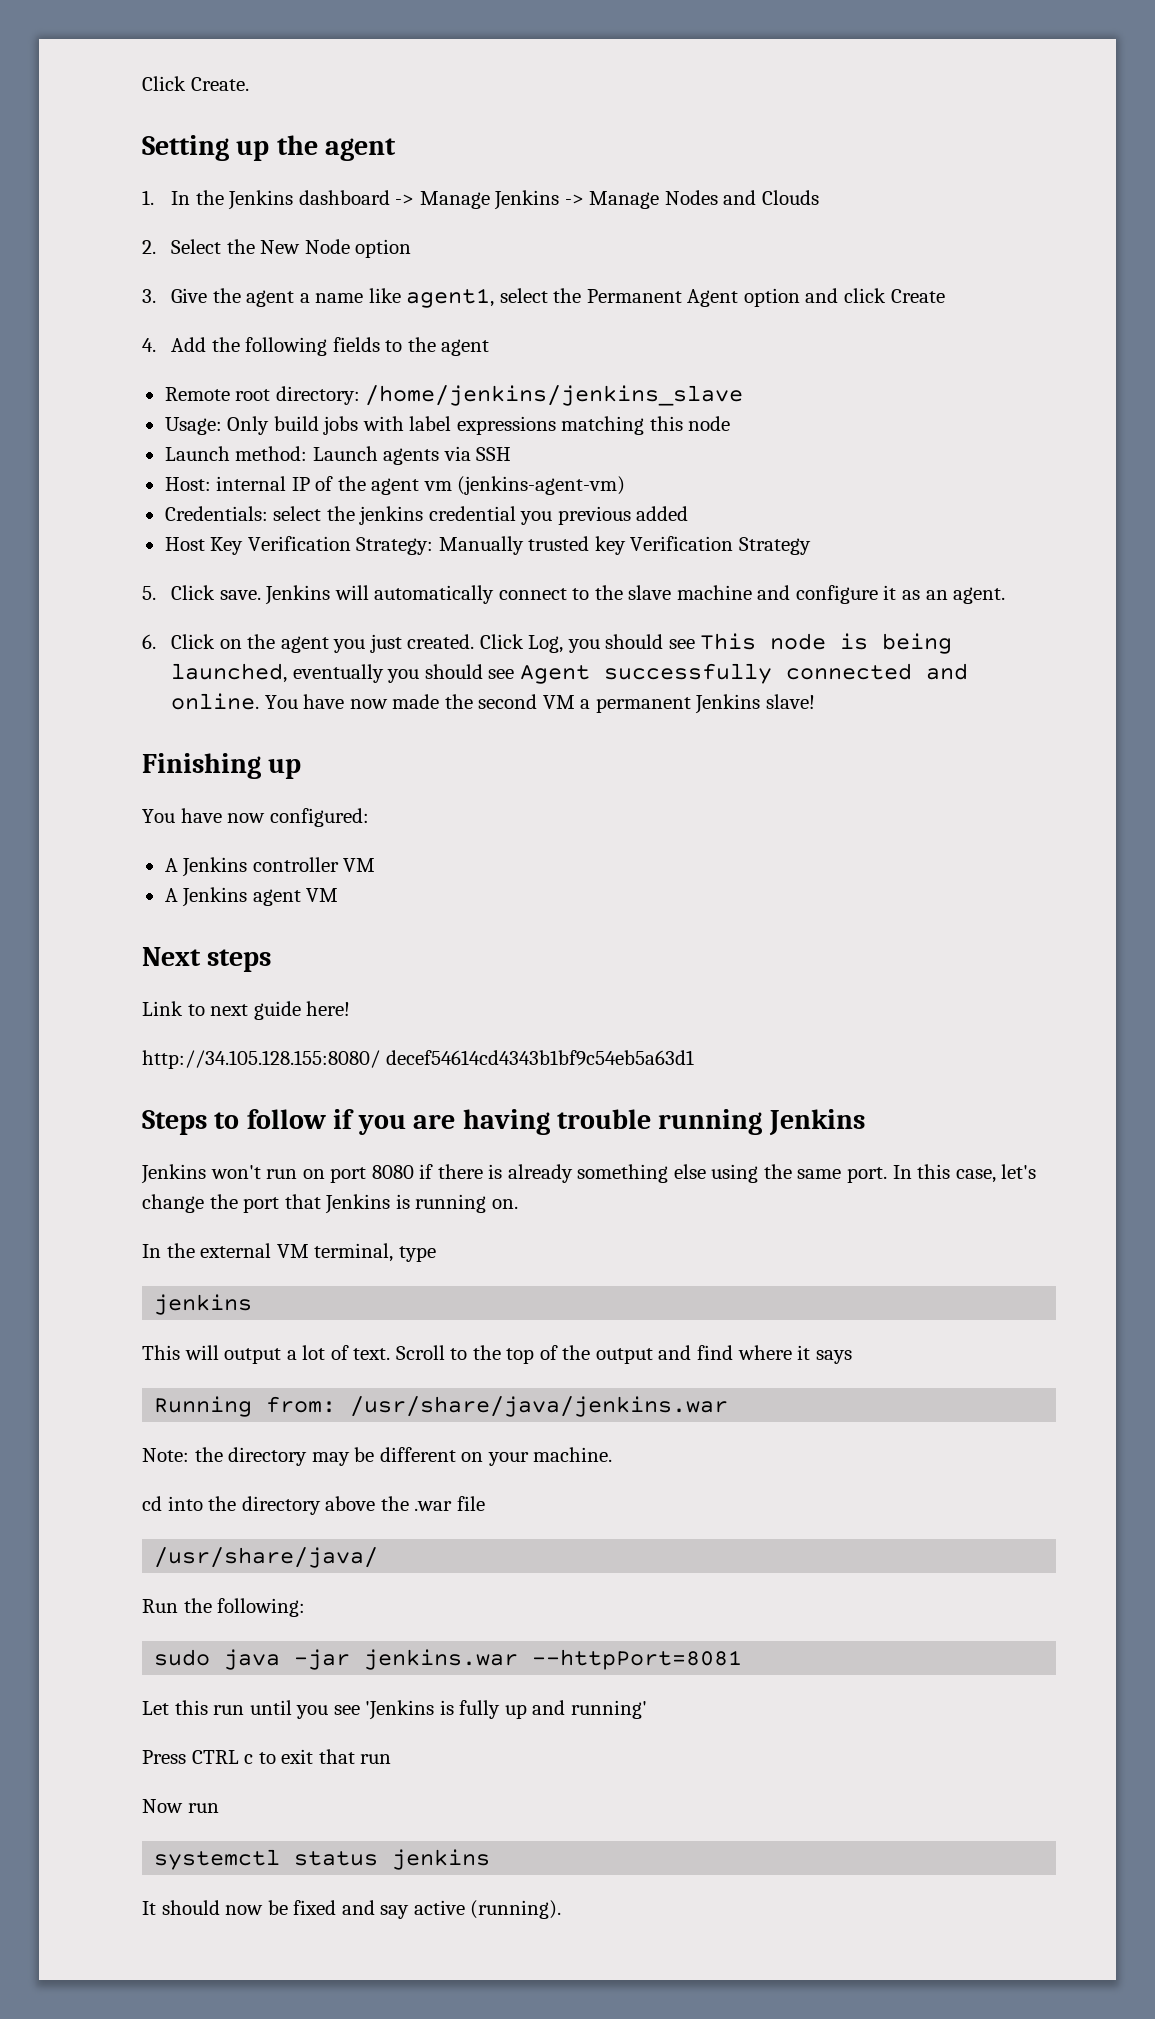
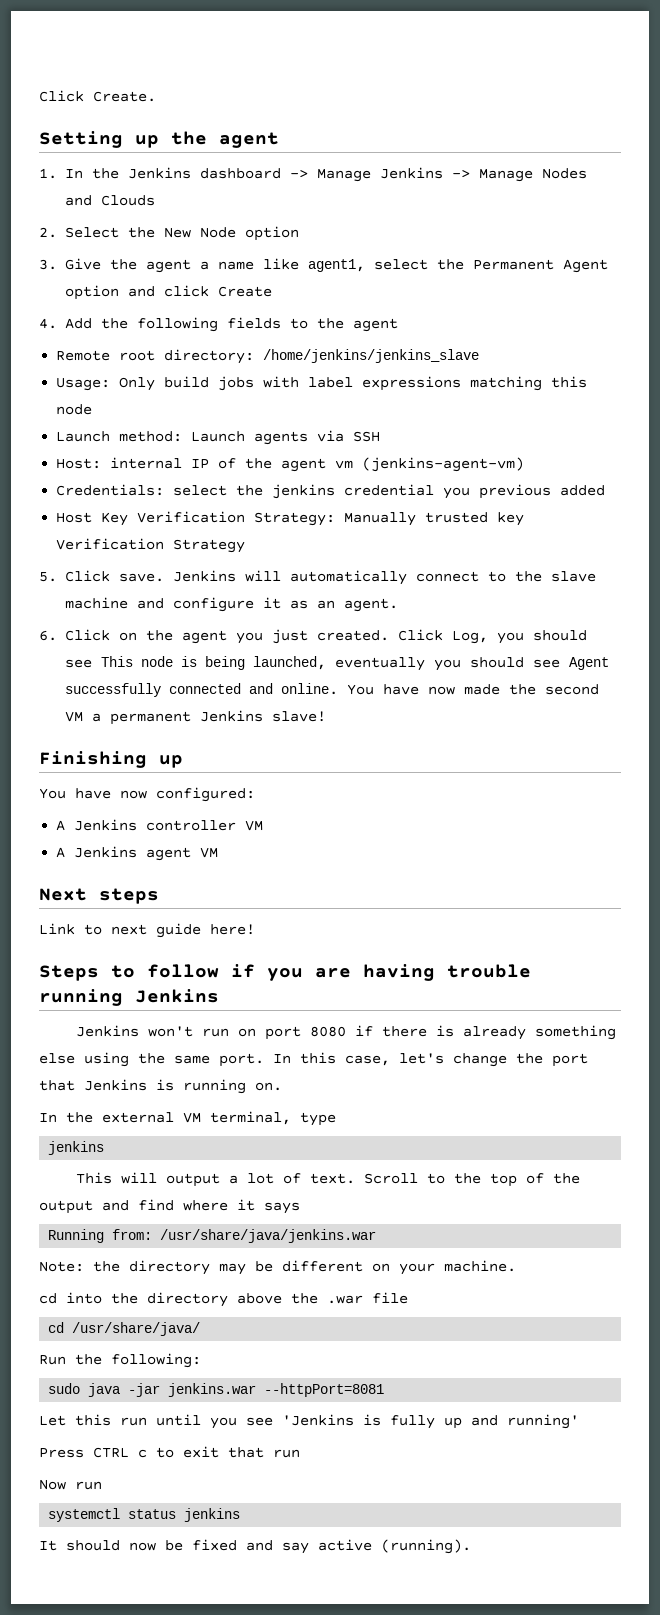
- http://34.105.128.155:8080/ decef54614cd4343b1bf9c54eb5a63d1
- /usr/share/java/
+ cd /usr/share/java/

